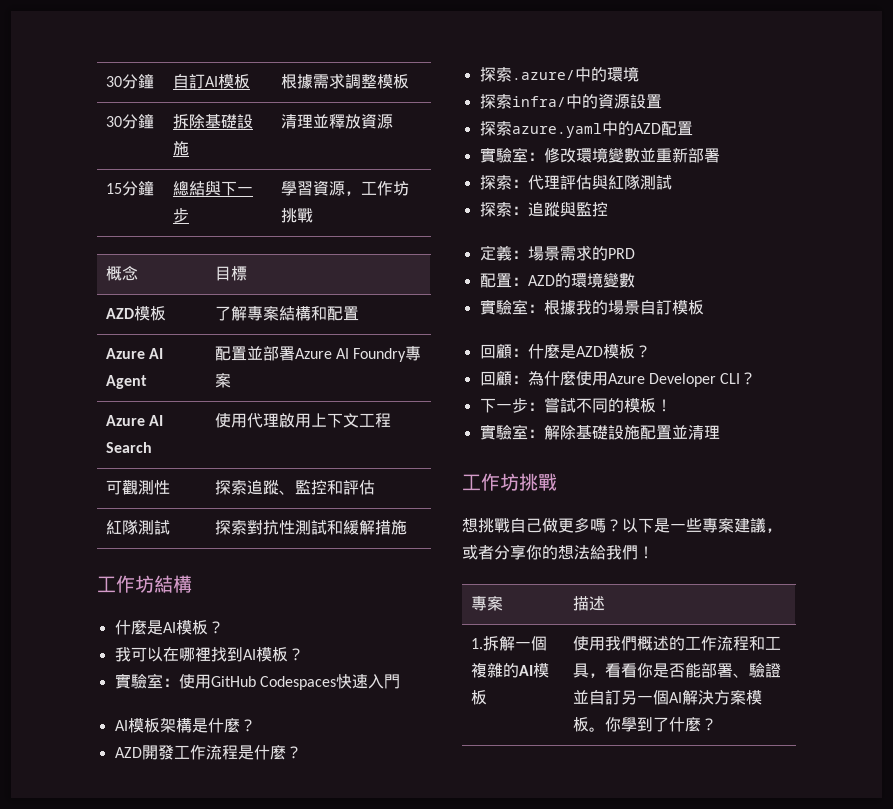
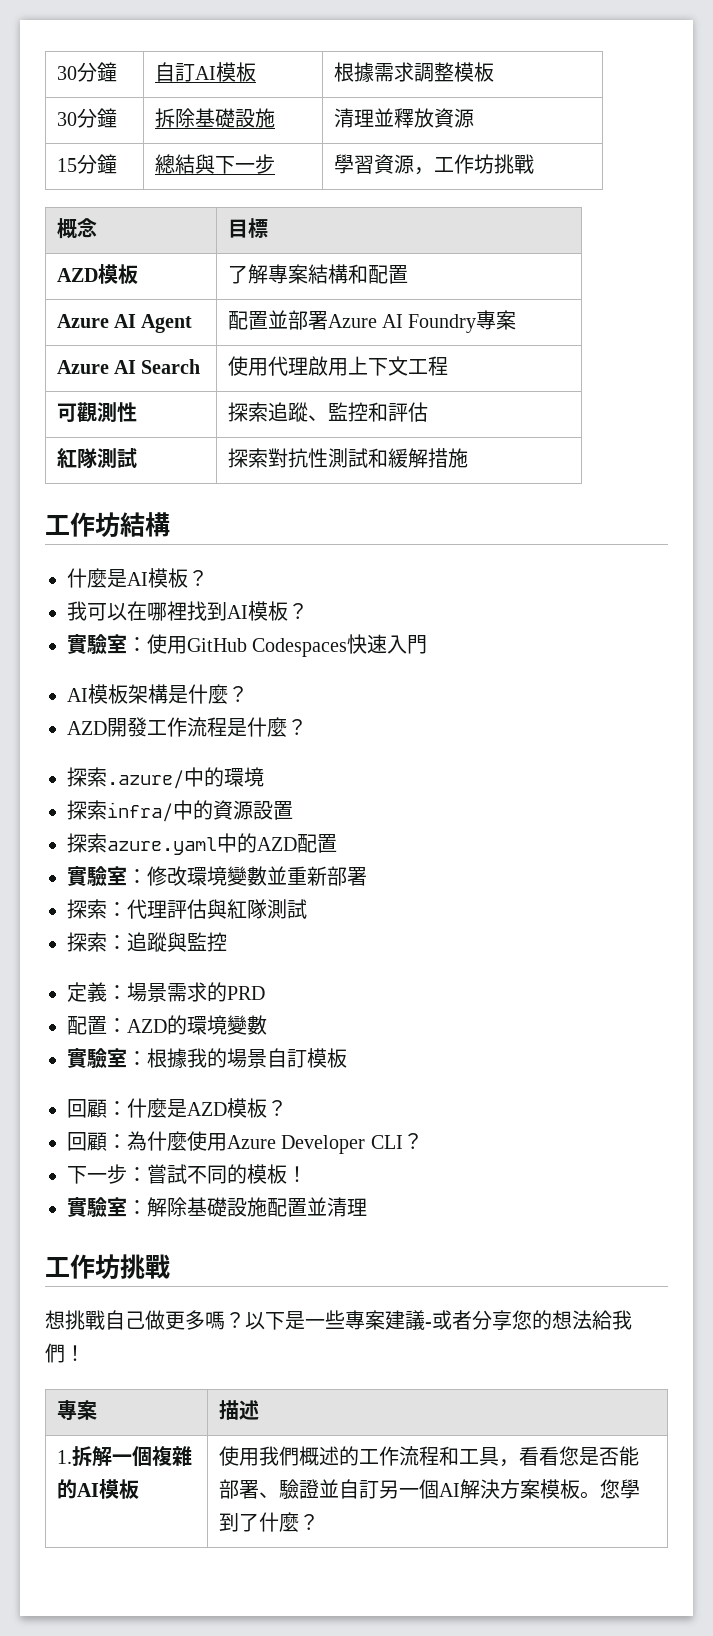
- 以下是一些專案建議，或者分享你的想法給我們！
+ 以下是一些專案建議-或者分享您的想法給我們！
- 1.拆解一個複雜的AI模板 | 使用我們概述的工作流程和工具，看看你是否能部署、驗證並自訂另一個AI解決方案模板。你學到了什麼？
+ 1.拆解一個複雜的AI模板 | 使用我們概述的工作流程和工具，看看您是否能部署、驗證並自訂另一個AI解決方案模板。您學到了什麼？

